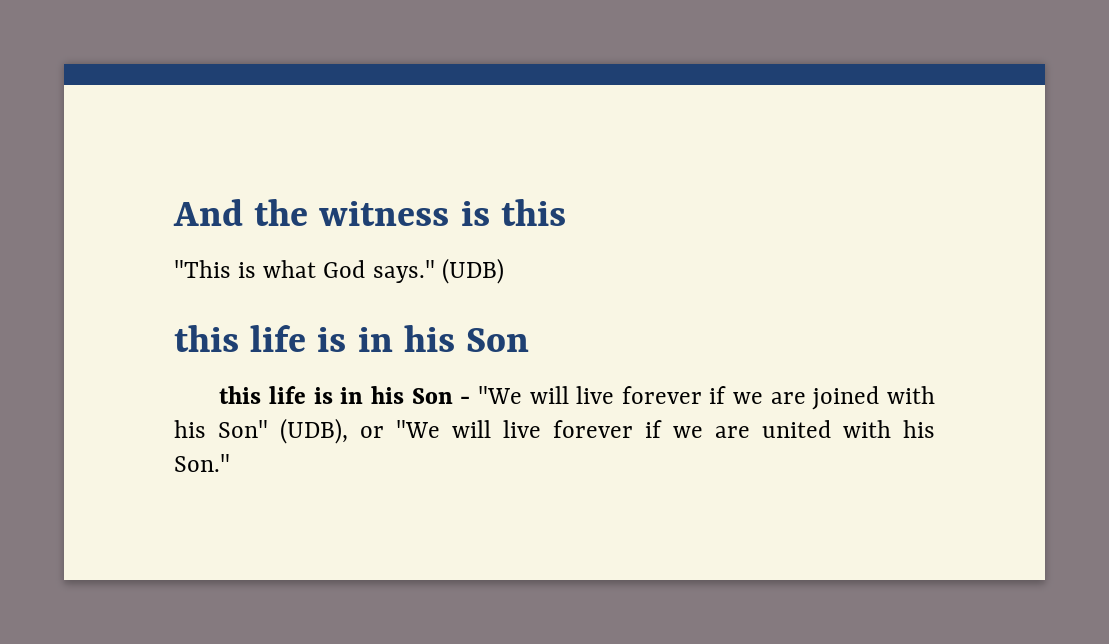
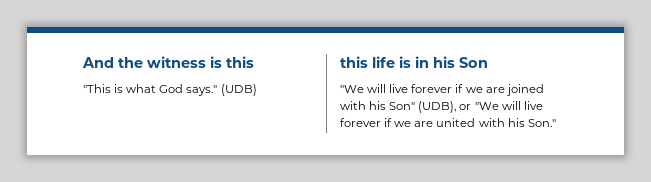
- this life is in his Son - "We will live forever if we are joined with his Son" (UDB), or "We will live forever if we are united with his Son."
+ "We will live forever if we are joined with his Son" (UDB), or "We will live forever if we are united with his Son."

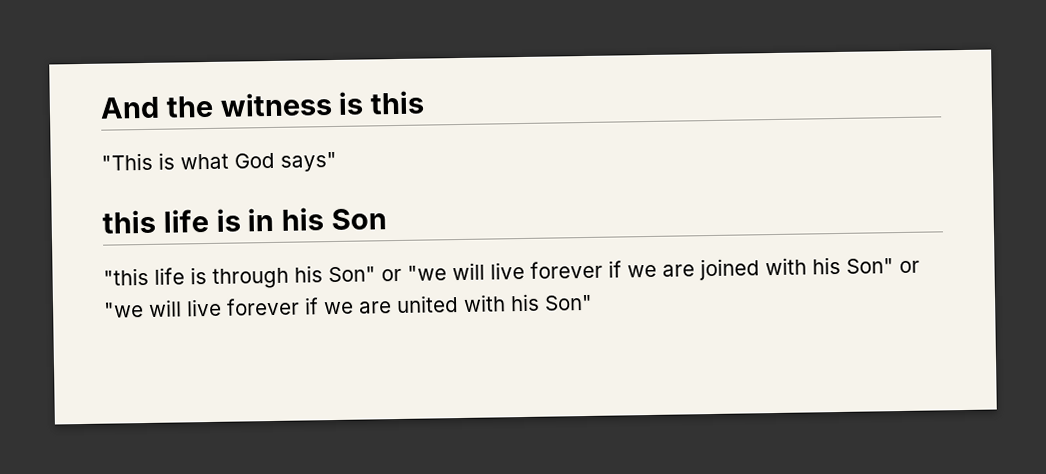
- "This is what God says." (UDB)
+ "This is what God says"
- "We will live forever if we are joined with his Son" (UDB), or "We will live forever if we are united with his Son."
+ "this life is through his Son" or "we will live forever if we are joined with his Son" or "we will live forever if we are united with his Son"

